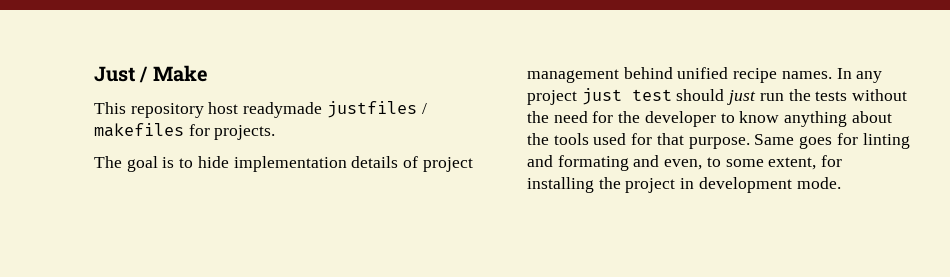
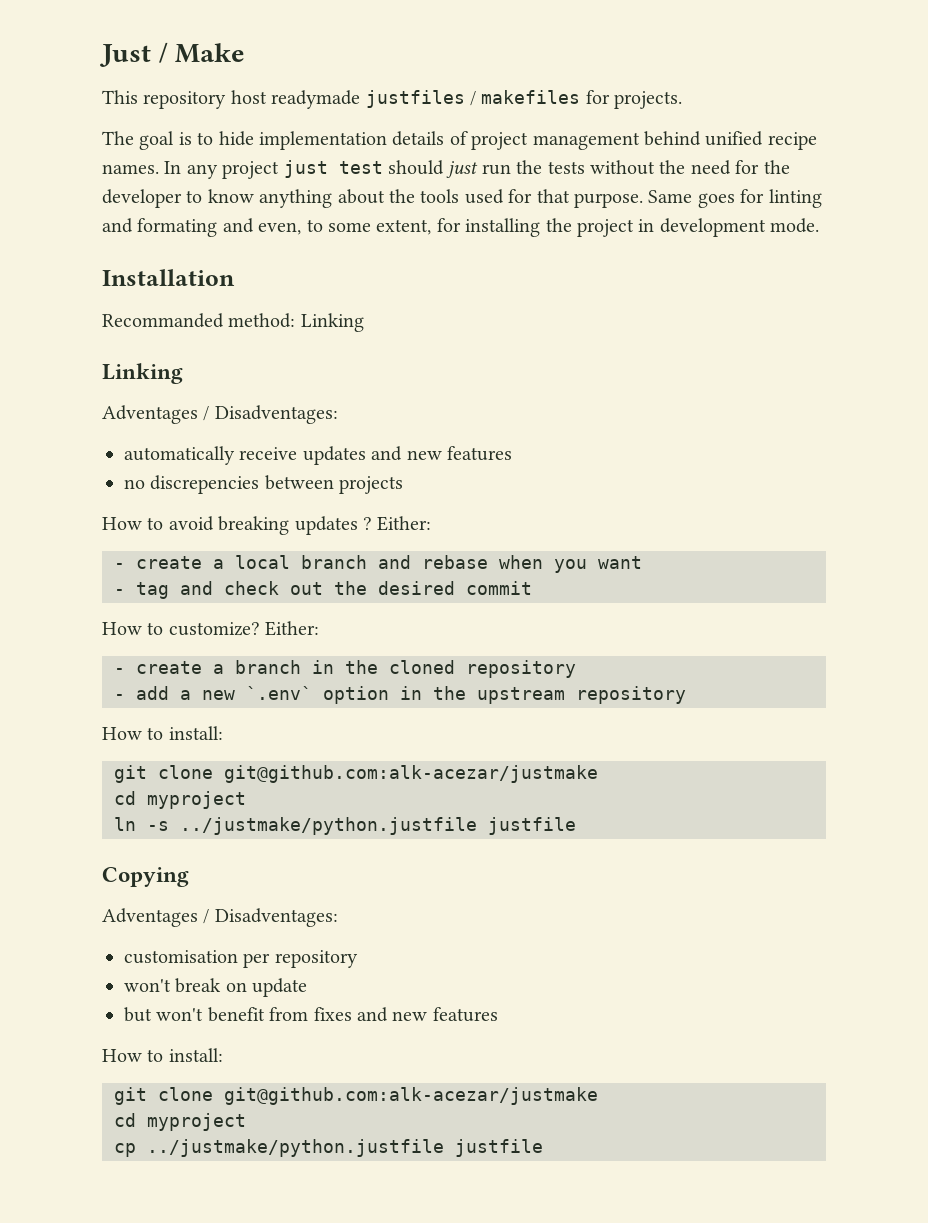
+ Installation
+ Recommanded method: Linking
+ Linking
+ Adventages / Disadventages:
+ automatically receive updates and new features
+ no discrepencies between projects
+ How to avoid breaking updates ? Either:
+ - create a local branch and rebase when you want
+ - tag and check out the desired commit
+ How to customize? Either:
+ - create a branch in the cloned repository
+ - add a new `.env` option in the upstream repository
+ How to install:
+ git clone git@github.com:alk-acezar/justmake
+ cd myproject
+ ln -s ../justmake/python.justfile justfile
+ Copying
+ Adventages / Disadventages:
+ customisation per repository
+ won't break on update
+ but won't benefit from fixes and new features
+ How to install:
+ git clone git@github.com:alk-acezar/justmake
+ cd myproject
+ cp ../justmake/python.justfile justfile

